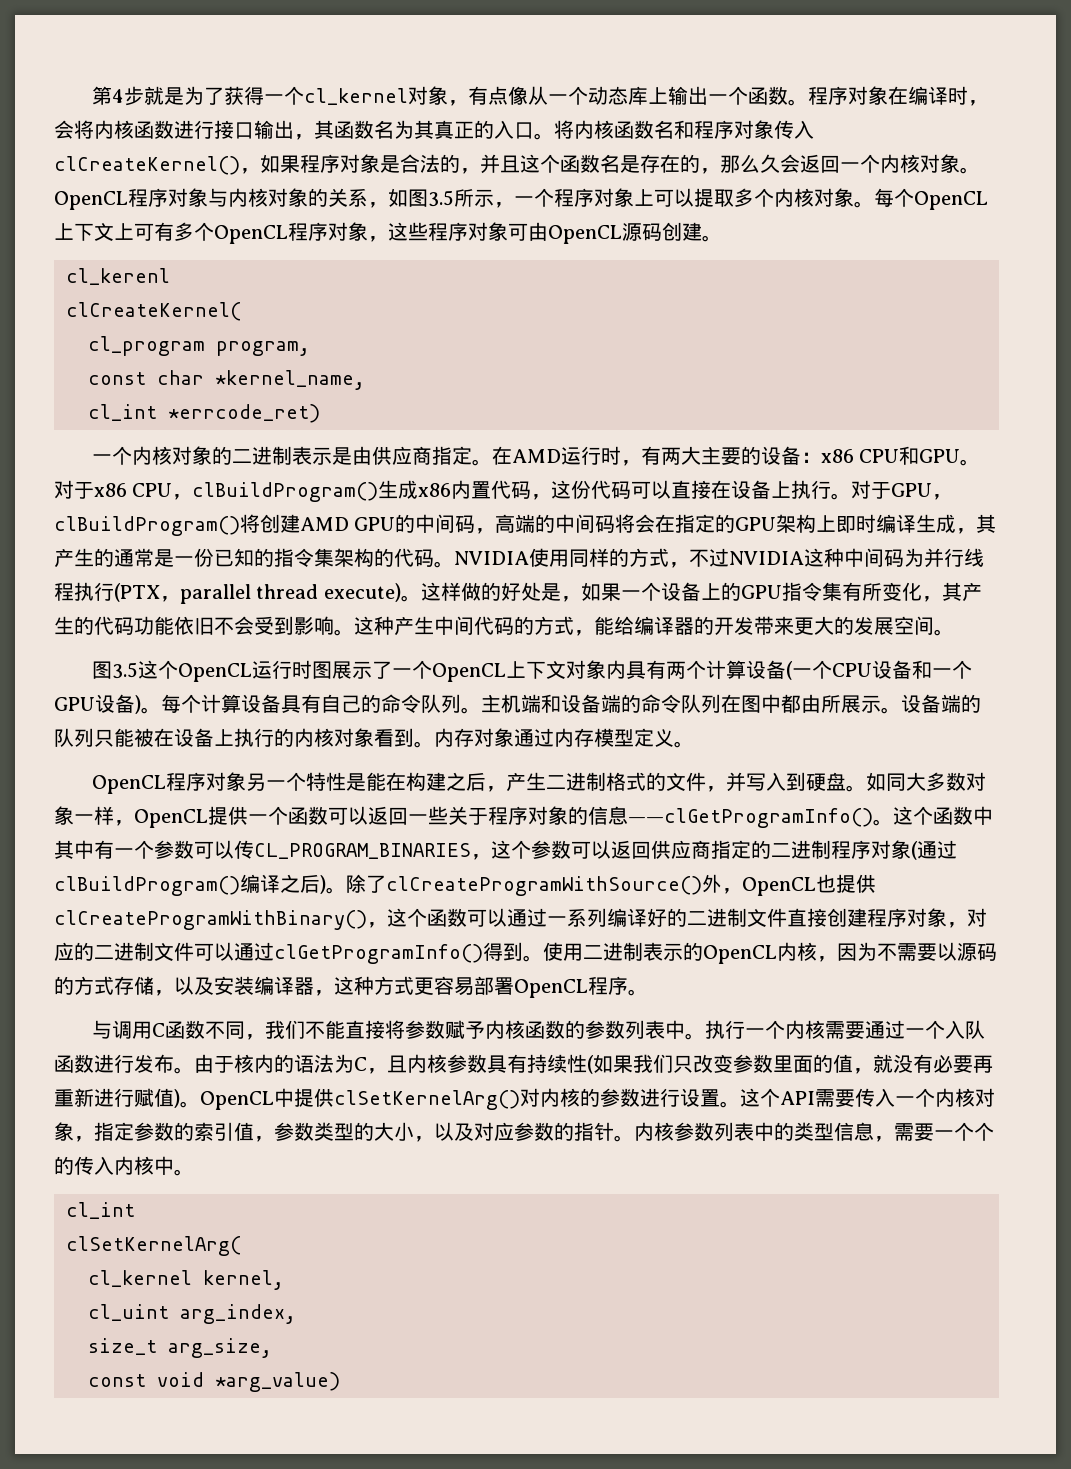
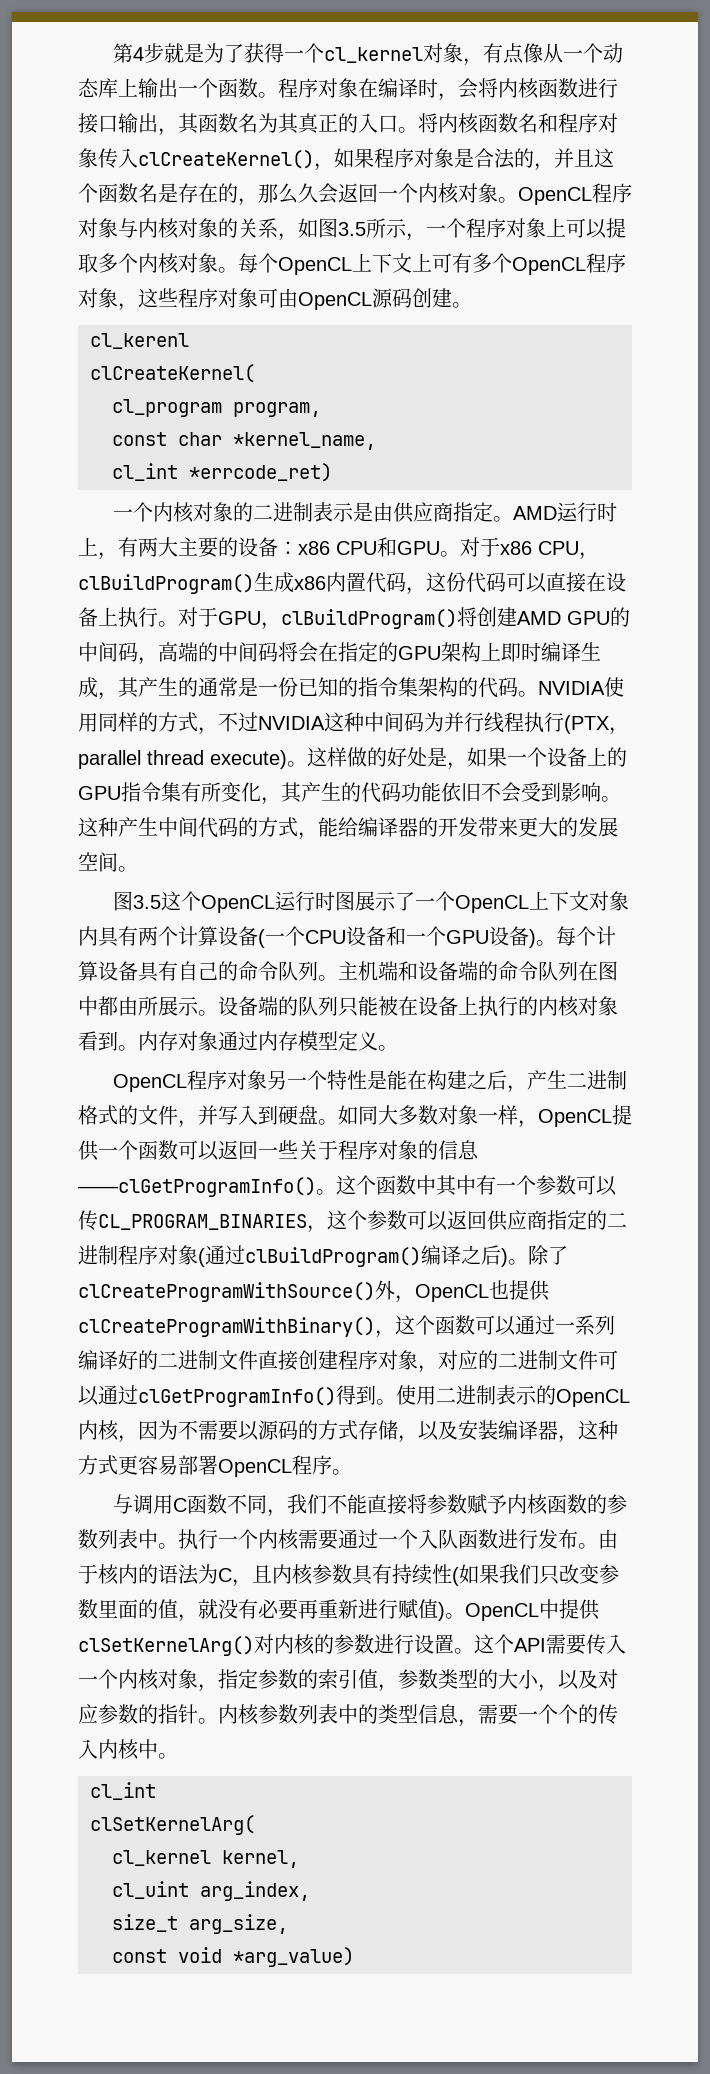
- 在AMD运行时，有两大主要的设备：x86 CPU和GPU。
+ AMD运行时上，有两大主要的设备：x86 CPU和GPU。

